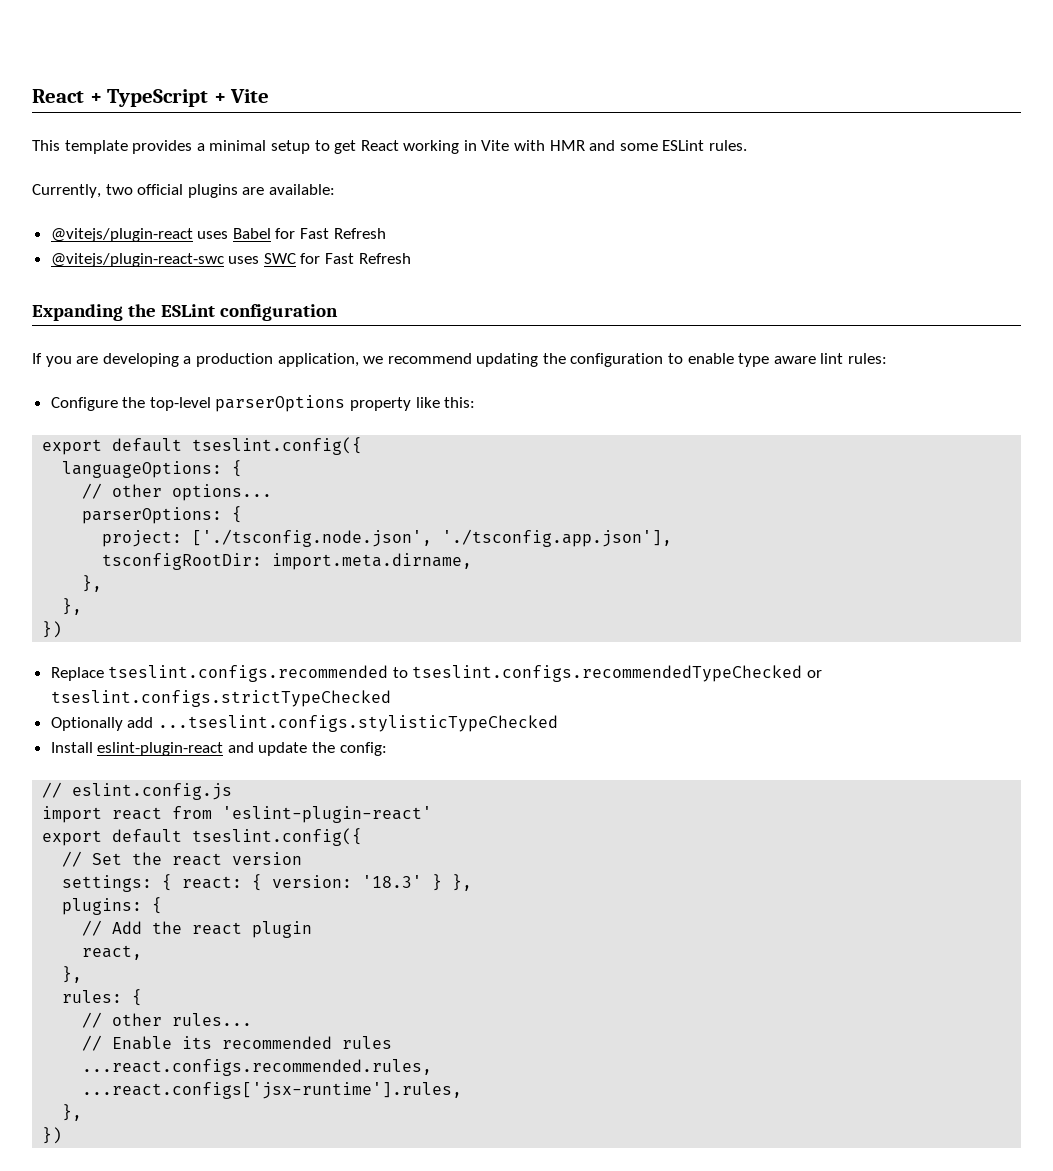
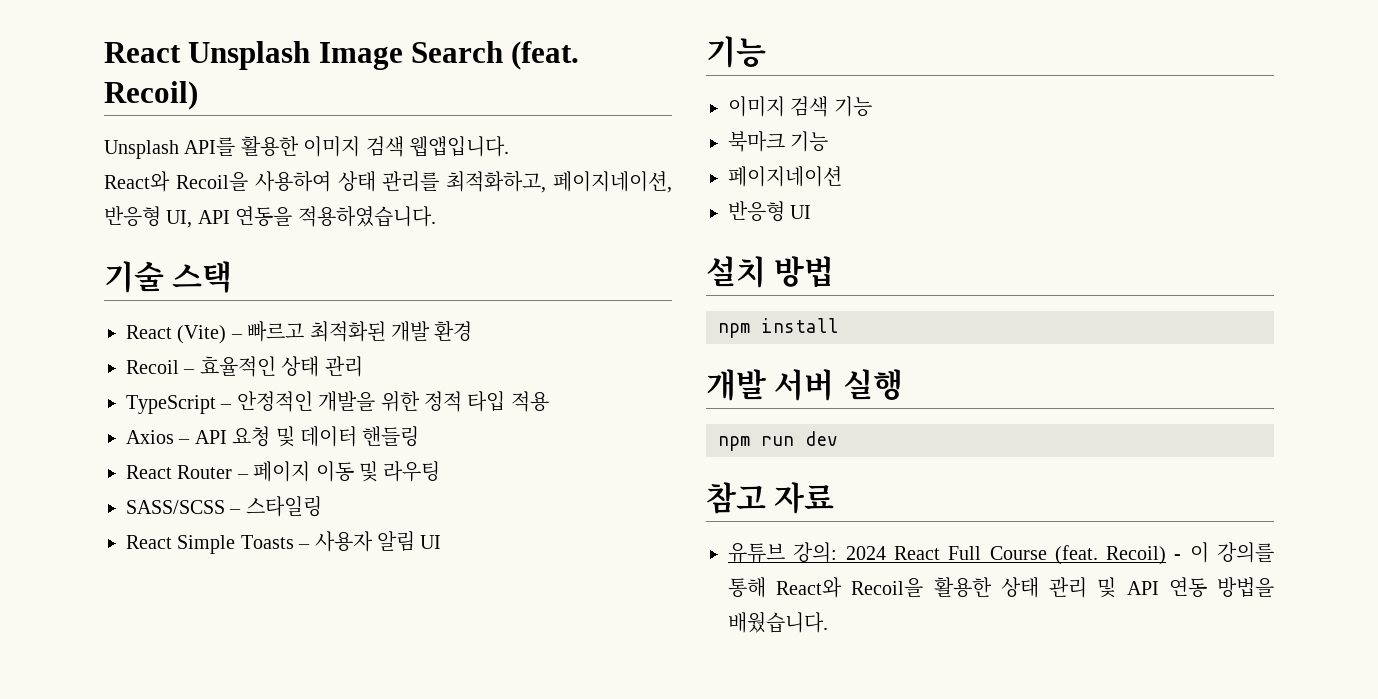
- React + TypeScript + Vite
- This template provides a minimal setup to get React working in Vite with HMR and some ESLint rules.
- Currently, two official plugins are available:
- @vitejs/plugin-react uses Babel for Fast Refresh
- @vitejs/plugin-react-swc uses SWC for Fast Refresh
- Expanding the ESLint configuration
- If you are developing a production application, we recommend updating the configuration to enable type aware lint rules:
- Configure the top-level parserOptions property like this:
- export default tseslint.config({
- languageOptions: {
- // other options...
- parserOptions: {
- project: ['./tsconfig.node.json', './tsconfig.app.json'],
- tsconfigRootDir: import.meta.dirname,
- },
- },
- })
- Replace tseslint.configs.recommended to tseslint.configs.recommendedTypeChecked or tseslint.configs.strictTypeChecked
- Optionally add ...tseslint.configs.stylisticTypeChecked
- Install eslint-plugin-react and update the config:
- // eslint.config.js
- import react from 'eslint-plugin-react'
- export default tseslint.config({
- // Set the react version
- settings: { react: { version: '18.3' } },
- plugins: {
- // Add the react plugin
- react,
- },
- rules: {
- // other rules...
- // Enable its recommended rules
- ...react.configs.recommended.rules,
- ...react.configs['jsx-runtime'].rules,
- },
- })
+ React Unsplash Image Search (feat. Recoil)
+ Unsplash API를 활용한 이미지 검색 웹앱입니다.
+ React와 Recoil을 사용하여 상태 관리를 최적화하고, 페이지네이션, 반응형 UI, API 연동을 적용하였습니다.
+ 기술 스택
+ React (Vite) – 빠르고 최적화된 개발 환경
+ Recoil – 효율적인 상태 관리
+ TypeScript – 안정적인 개발을 위한 정적 타입 적용
+ Axios – API 요청 및 데이터 핸들링
+ React Router – 페이지 이동 및 라우팅
+ SASS/SCSS – 스타일링
+ React Simple Toasts – 사용자 알림 UI
+ 기능
+ 이미지 검색 기능
+ 북마크 기능
+ 페이지네이션
+ 반응형 UI
+ 설치 방법
+ npm install
+ 개발 서버 실행
+ npm run dev
+ 참고 자료
+ 유튜브 강의: 2024 React Full Course (feat. Recoil) - 이 강의를 통해 React와 Recoil을 활용한 상태 관리 및 API 연동 방법을 배웠습니다.

